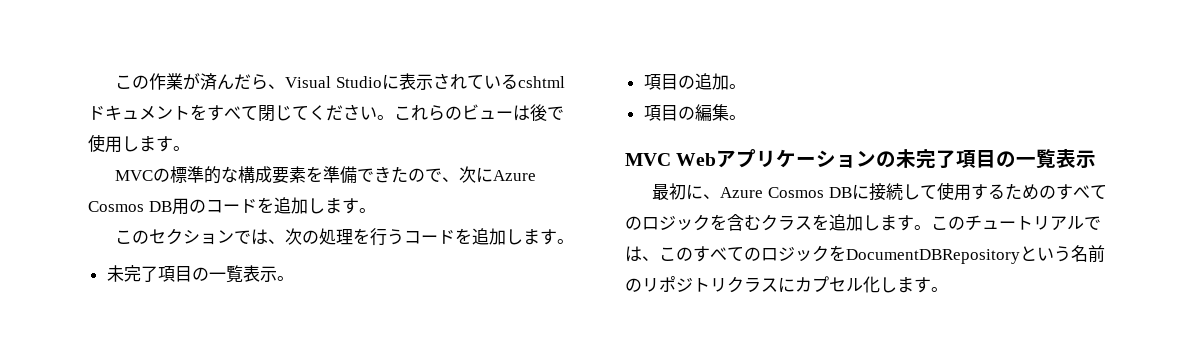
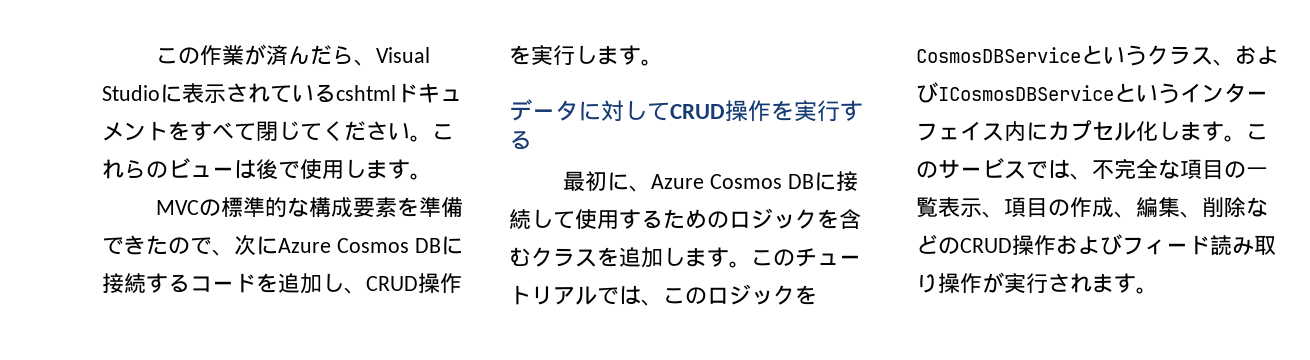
- MVCの標準的な構成要素を準備できたので、次にAzure Cosmos DB用のコードを追加します。
- このセクションでは、次の処理を行うコードを追加します。
- 未完了項目の一覧表示。
- 項目の追加。
- 項目の編集。
- MVC Webアプリケーションの未完了項目の一覧表示
+ MVCの標準的な構成要素を準備できたので、次にAzure Cosmos DBに接続するコードを追加し、CRUD操作を実行します。
+ データに対してCRUD操作を実行する
- 最初に、Azure Cosmos DBに接続して使用するためのすべてのロジックを含むクラスを追加します。
+ 最初に、Azure Cosmos DBに接続して使用するためのロジックを含むクラスを追加します。
- このチュートリアルでは、このすべてのロジックをDocumentDBRepositoryという名前のリポジトリクラスにカプセル化します。
+ このチュートリアルでは、このロジックをCosmosDBServiceというクラス、およびICosmosDBServiceというインターフェイス内にカプセル化します。
+ このサービスでは、不完全な項目の一覧表示、項目の作成、編集、削除などのCRUD操作およびフィード読み取り操作が実行されます。

